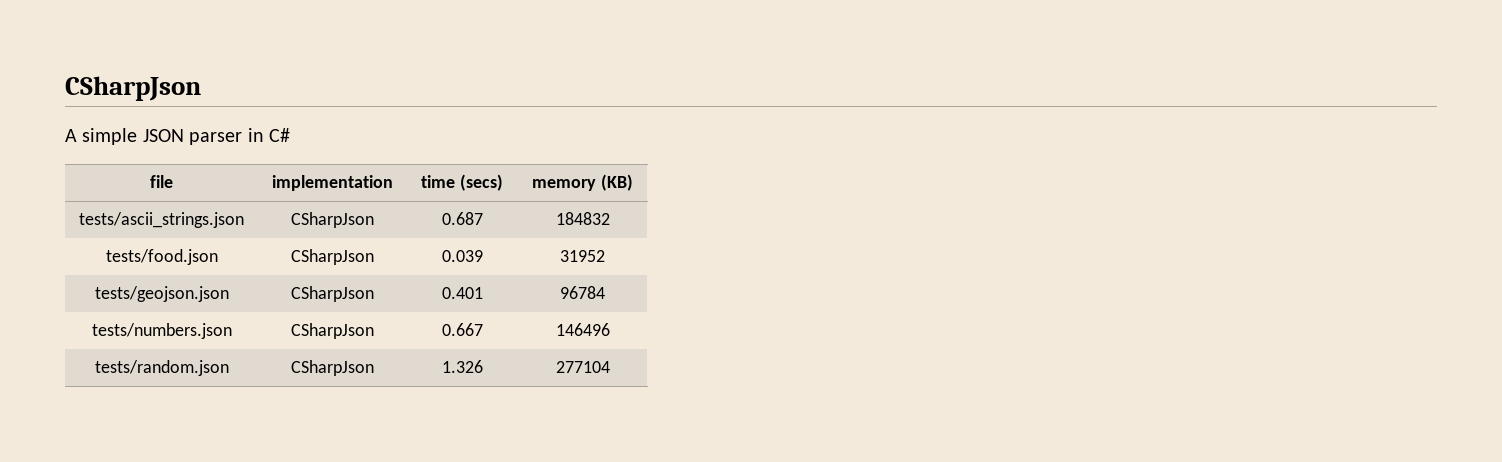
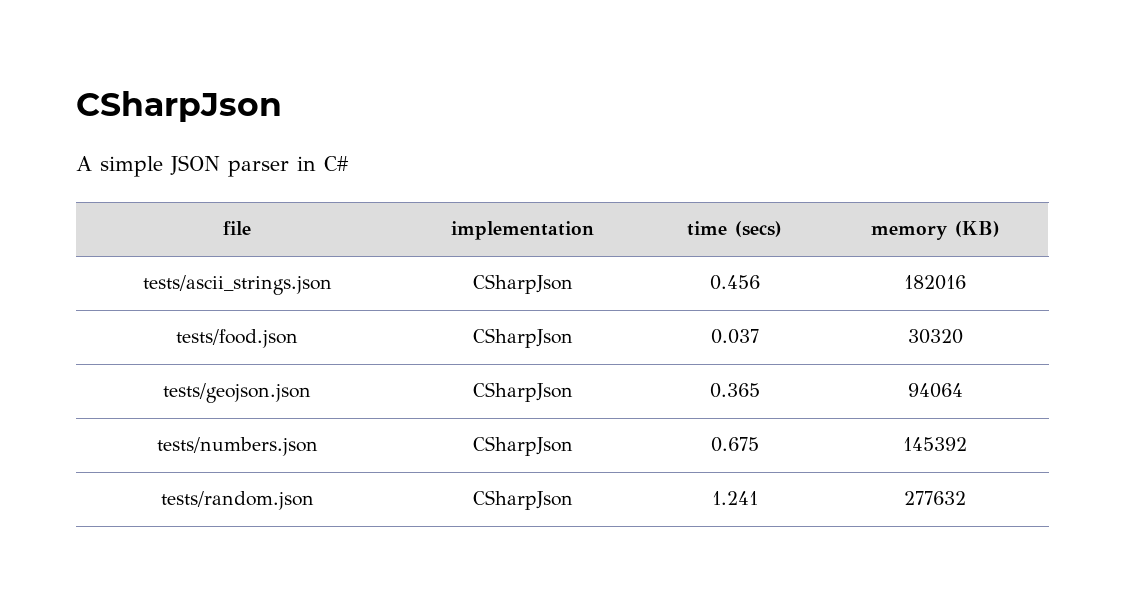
- tests/ascii_strings.json | CSharpJson | 0.687 | 184832
+ tests/ascii_strings.json | CSharpJson | 0.456 | 182016
- tests/food.json | CSharpJson | 0.039 | 31952
+ tests/food.json | CSharpJson | 0.037 | 30320
- tests/geojson.json | CSharpJson | 0.401 | 96784
+ tests/geojson.json | CSharpJson | 0.365 | 94064
- tests/numbers.json | CSharpJson | 0.667 | 146496
+ tests/numbers.json | CSharpJson | 0.675 | 145392
- tests/random.json | CSharpJson | 1.326 | 277104
+ tests/random.json | CSharpJson | 1.241 | 277632

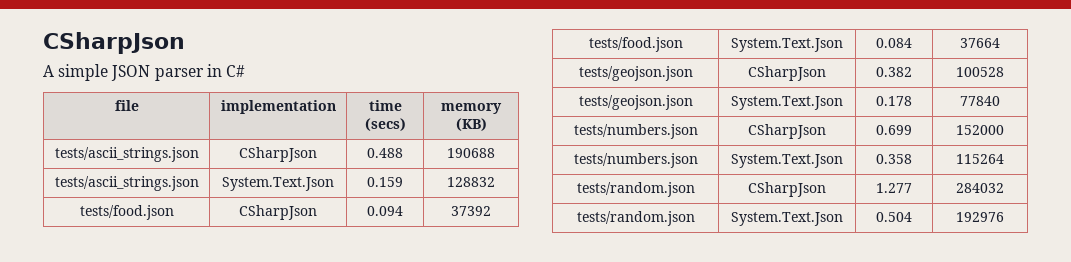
- tests/ascii_strings.json | CSharpJson | 0.456 | 182016
- tests/food.json | CSharpJson | 0.037 | 30320
- tests/geojson.json | CSharpJson | 0.365 | 94064
- tests/numbers.json | CSharpJson | 0.675 | 145392
- tests/random.json | CSharpJson | 1.241 | 277632
+ tests/ascii_strings.json | CSharpJson | 0.488 | 190688
+ tests/ascii_strings.json | System.Text.Json | 0.159 | 128832
+ tests/food.json | CSharpJson | 0.094 | 37392
+ tests/food.json | System.Text.Json | 0.084 | 37664
+ tests/geojson.json | CSharpJson | 0.382 | 100528
+ tests/geojson.json | System.Text.Json | 0.178 | 77840
+ tests/numbers.json | CSharpJson | 0.699 | 152000
+ tests/numbers.json | System.Text.Json | 0.358 | 115264
+ tests/random.json | CSharpJson | 1.277 | 284032
+ tests/random.json | System.Text.Json | 0.504 | 192976

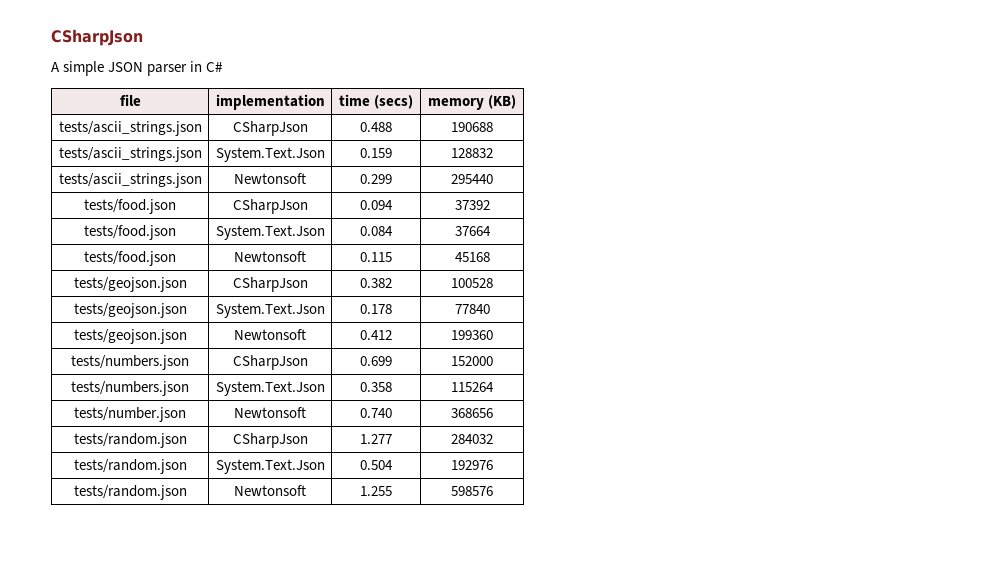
+ tests/ascii_strings.json | Newtonsoft | 0.299 | 295440
+ tests/food.json | Newtonsoft | 0.115 | 45168
+ tests/geojson.json | Newtonsoft | 0.412 | 199360
+ tests/number.json | Newtonsoft | 0.740 | 368656
+ tests/random.json | Newtonsoft | 1.255 | 598576

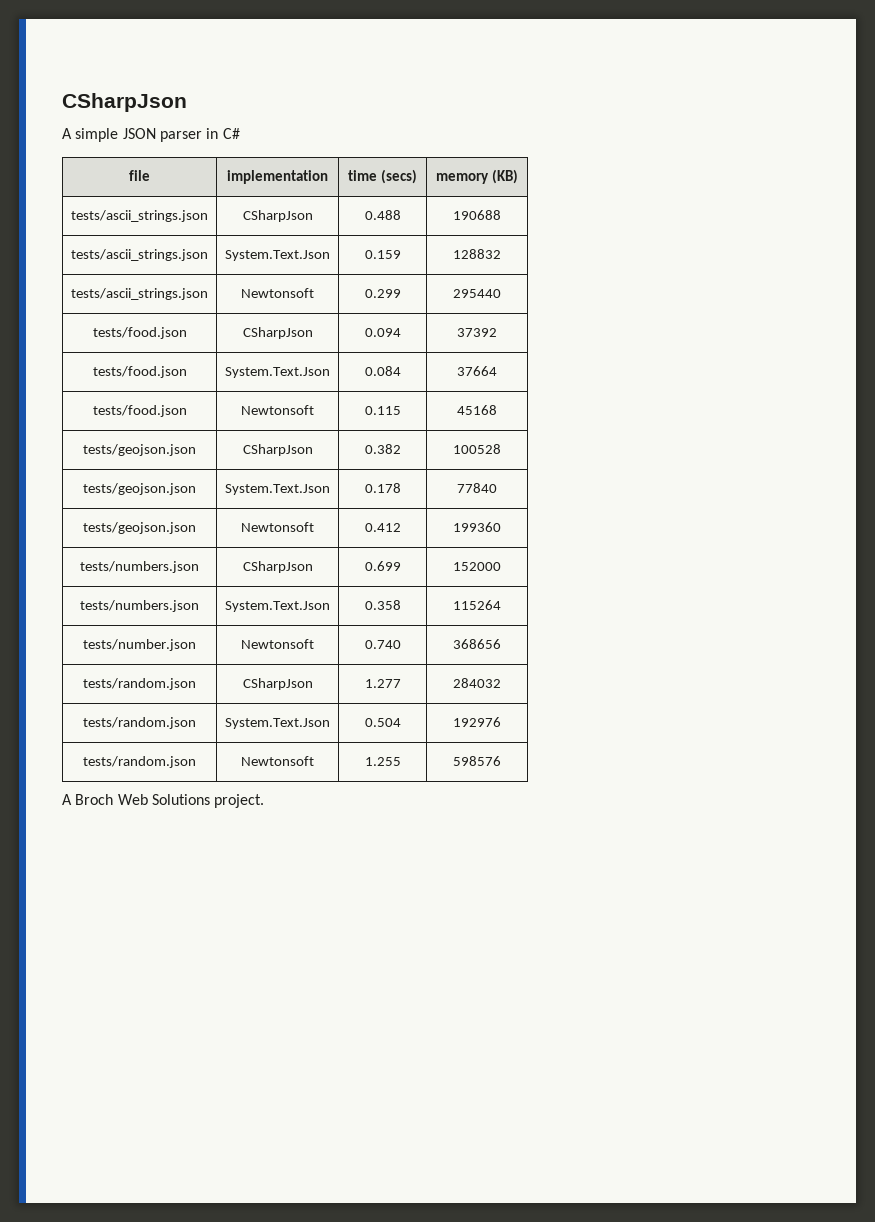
+ A Broch Web Solutions project.

